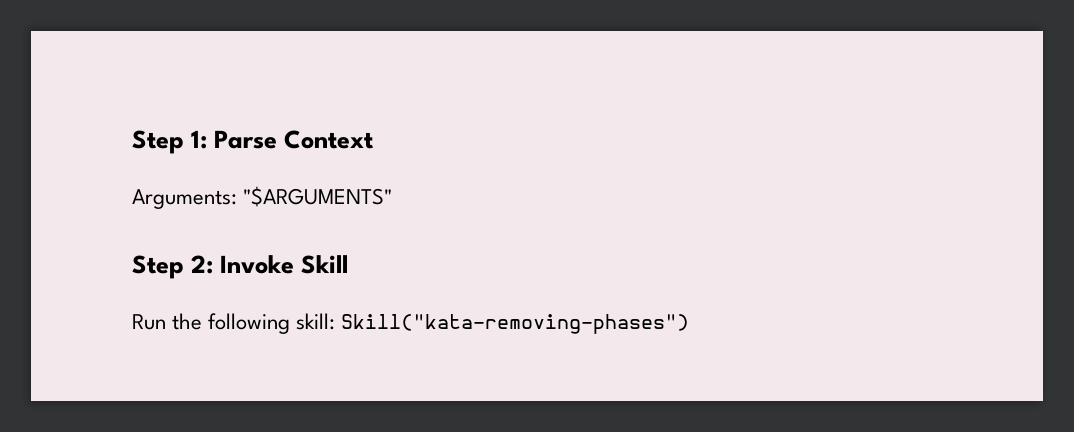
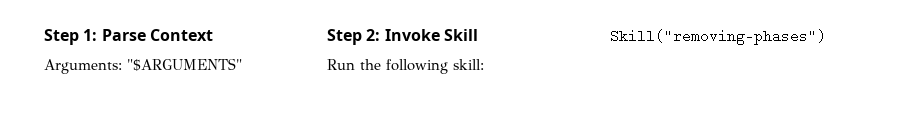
- Run the following skill: Skill("kata-removing-phases")
+ Run the following skill: Skill("removing-phases")

